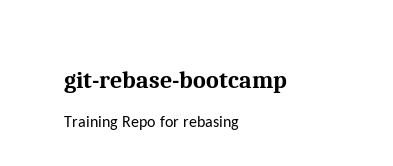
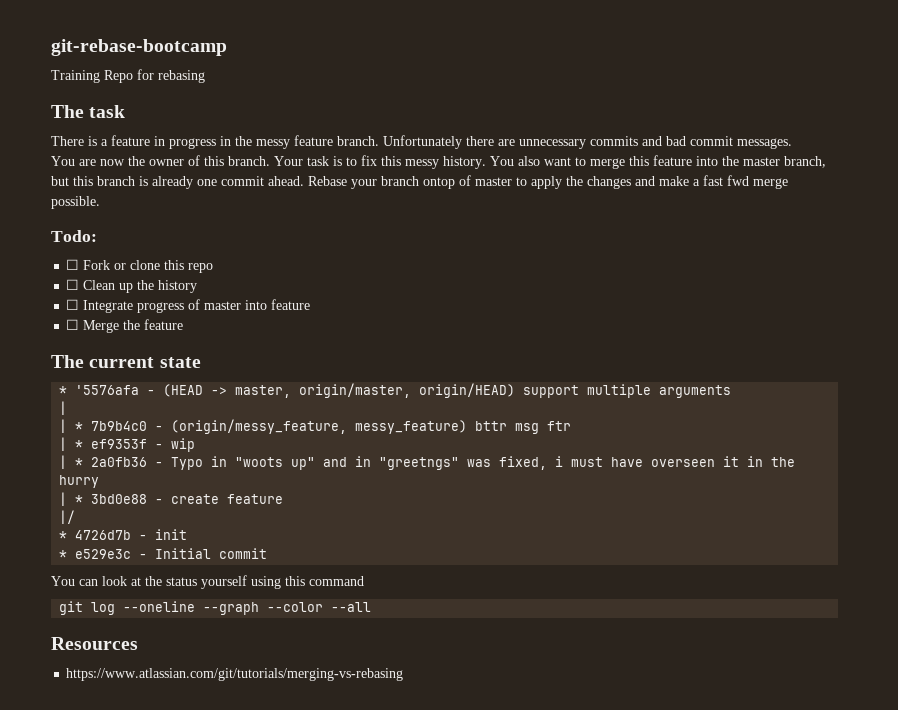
+ The task
+ There is a feature in progress in the messy feature branch. Unfortunately there are unnecessary commits and bad commit messages.
+ You are now the owner of this branch. Your task is to fix this messy history. You also want to merge this feature into the master branch, but this branch is already one commit ahead. Rebase your branch ontop of master to apply the changes and make a fast fwd merge possible.
+ Todo:
+ ☐ Fork or clone this repo
+ ☐ Clean up the history
+ ☐ Integrate progress of master into feature
+ ☐ Merge the feature
+ The current state
+ * '5576afa - (HEAD -> master, origin/master, origin/HEAD) support multiple arguments
+ |
+ | * 7b9b4c0 - (origin/messy_feature, messy_feature) bttr msg ftr
+ | * ef9353f - wip
+ | * 2a0fb36 - Typo in "woots up" and in "greetngs" was fixed, i must have overseen it in the hurry
+ | * 3bd0e88 - create feature
+ |/
+ * 4726d7b - init
+ * e529e3c - Initial commit
+ You can look at the status yourself using this command
+ git log --oneline --graph --color --all
+ Resources
+ https://www.atlassian.com/git/tutorials/merging-vs-rebasing

